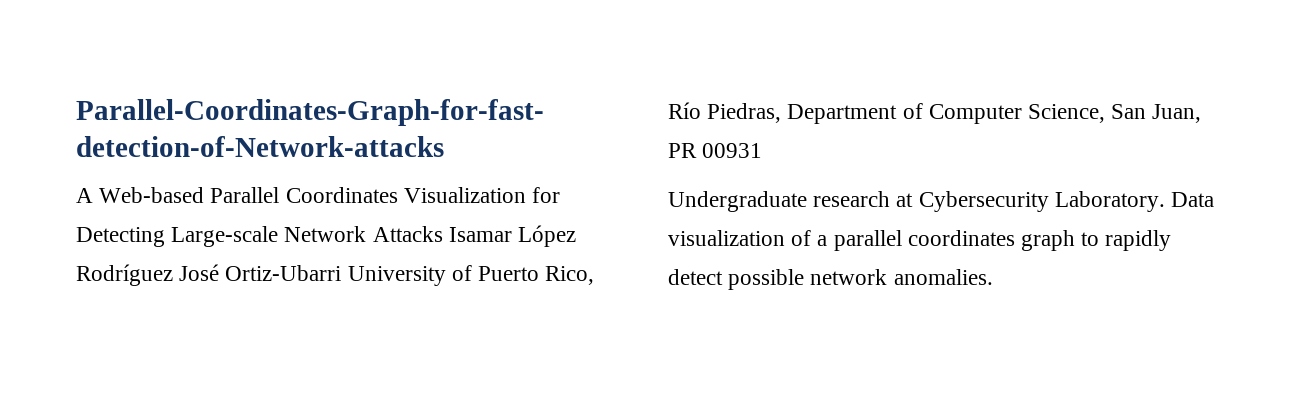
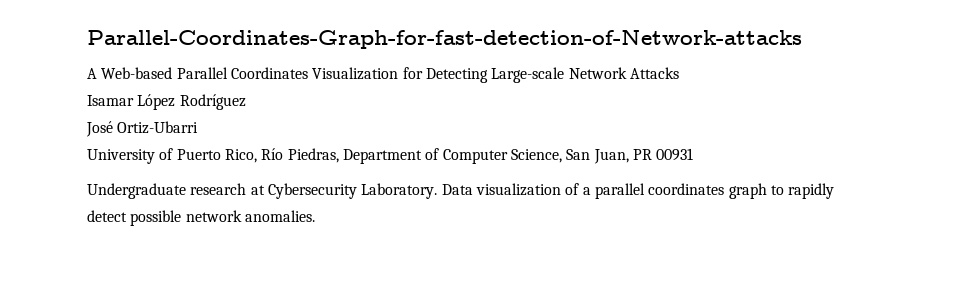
- A Web-based Parallel Coordinates Visualization for Detecting Large-scale Network Attacks Isamar López Rodríguez José Ortiz-Ubarri University of Puerto Rico, Río Piedras, Department of Computer Science, San Juan, PR 00931
+ A Web-based Parallel Coordinates Visualization for Detecting Large-scale Network Attacks
+ Isamar López Rodríguez
+ José Ortiz-Ubarri
+ University of Puerto Rico, Río Piedras, Department of Computer Science, San Juan, PR 00931

